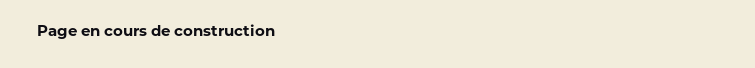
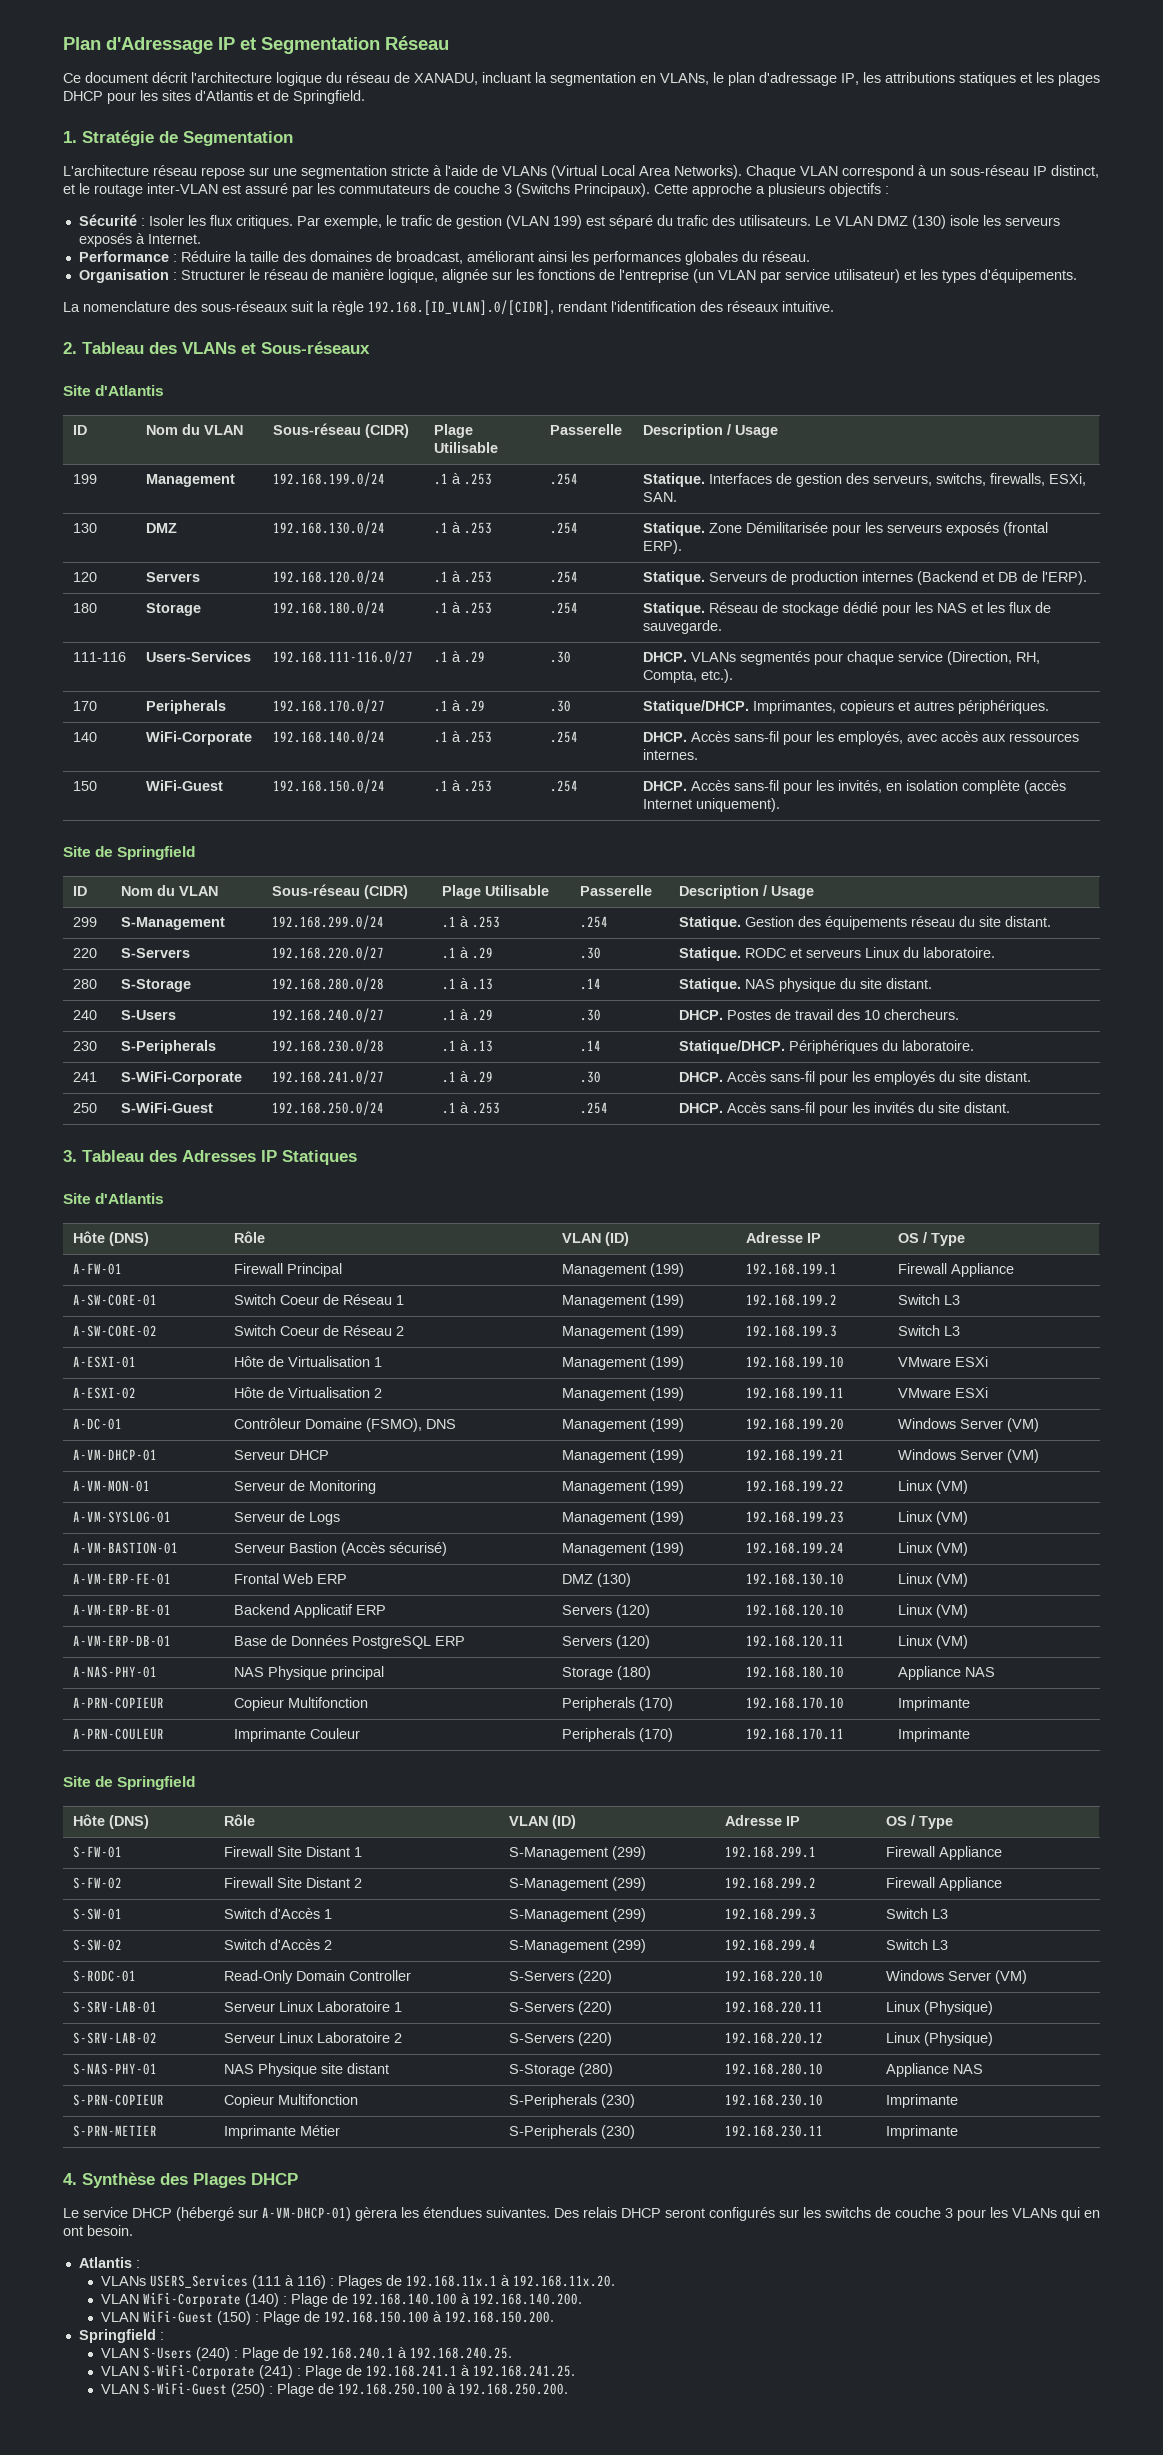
- Page en cours de construction
+ Plan d'Adressage IP et Segmentation Réseau
+ Ce document décrit l'architecture logique du réseau de XANADU, incluant la segmentation en VLANs, le plan d'adressage IP, les attributions statiques et les plages DHCP pour les sites d'Atlantis et de Springfield.
+ 1. Stratégie de Segmentation
+ L'architecture réseau repose sur une segmentation stricte à l'aide de VLANs (Virtual Local Area Networks). Chaque VLAN correspond à un sous-réseau IP distinct, et le routage inter-VLAN est assuré par les commutateurs de couche 3 (Switchs Principaux). Cette approche a plusieurs objectifs :
+ Sécurité : Isoler les flux critiques. Par exemple, le trafic de gestion (VLAN 199) est séparé du trafic des utilisateurs. Le VLAN DMZ (130) isole les serveurs exposés à Internet.
+ Performance : Réduire la taille des domaines de broadcast, améliorant ainsi les performances globales du réseau.
+ Organisation : Structurer le réseau de manière logique, alignée sur les fonctions de l'entreprise (un VLAN par service utilisateur) et les types d'équipements.
+ La nomenclature des sous-réseaux suit la règle 192.168.[ID_VLAN].0/[CIDR], rendant l'identification des réseaux intuitive.
+ 2. Tableau des VLANs et Sous-réseaux
+ Site d'Atlantis
+ ID | Nom du VLAN | Sous-réseau (CIDR) | Plage Utilisable | Passerelle | Description / Usage
+ 199 | Management | 192.168.199.0/24 | .1 à .253 | .254 | Statique. Interfaces de gestion des serveurs, switchs, firewalls, ESXi, SAN.
+ 130 | DMZ | 192.168.130.0/24 | .1 à .253 | .254 | Statique. Zone Démilitarisée pour les serveurs exposés (frontal ERP).
+ 120 | Servers | 192.168.120.0/24 | .1 à .253 | .254 | Statique. Serveurs de production internes (Backend et DB de l'ERP).
+ 180 | Storage | 192.168.180.0/24 | .1 à .253 | .254 | Statique. Réseau de stockage dédié pour les NAS et les flux de sauvegarde.
+ 111-116 | Users-Services | 192.168.111-116.0/27 | .1 à .29 | .30 | DHCP. VLANs segmentés pour chaque service (Direction, RH, Compta, etc.).
+ 170 | Peripherals | 192.168.170.0/27 | .1 à .29 | .30 | Statique/DHCP. Imprimantes, copieurs et autres périphériques.
+ 140 | WiFi-Corporate | 192.168.140.0/24 | .1 à .253 | .254 | DHCP. Accès sans-fil pour les employés, avec accès aux ressources internes.
+ 150 | WiFi-Guest | 192.168.150.0/24 | .1 à .253 | .254 | DHCP. Accès sans-fil pour les invités, en isolation complète (accès Internet uniquement).
+ Site de Springfield
+ ID | Nom du VLAN | Sous-réseau (CIDR) | Plage Utilisable | Passerelle | Description / Usage
+ 299 | S-Management | 192.168.299.0/24 | .1 à .253 | .254 | Statique. Gestion des équipements réseau du site distant.
+ 220 | S-Servers | 192.168.220.0/27 | .1 à .29 | .30 | Statique. RODC et serveurs Linux du laboratoire.
+ 280 | S-Storage | 192.168.280.0/28 | .1 à .13 | .14 | Statique. NAS physique du site distant.
+ 240 | S-Users | 192.168.240.0/27 | .1 à .29 | .30 | DHCP. Postes de travail des 10 chercheurs.
+ 230 | S-Peripherals | 192.168.230.0/28 | .1 à .13 | .14 | Statique/DHCP. Périphériques du laboratoire.
+ 241 | S-WiFi-Corporate | 192.168.241.0/27 | .1 à .29 | .30 | DHCP. Accès sans-fil pour les employés du site distant.
+ 250 | S-WiFi-Guest | 192.168.250.0/24 | .1 à .253 | .254 | DHCP. Accès sans-fil pour les invités du site distant.
+ 3. Tableau des Adresses IP Statiques
+ Site d'Atlantis
+ Hôte (DNS) | Rôle | VLAN (ID) | Adresse IP | OS / Type
+ A-FW-01 | Firewall Principal | Management (199) | 192.168.199.1 | Firewall Appliance
+ A-SW-CORE-01 | Switch Coeur de Réseau 1 | Management (199) | 192.168.199.2 | Switch L3
+ A-SW-CORE-02 | Switch Coeur de Réseau 2 | Management (199) | 192.168.199.3 | Switch L3
+ A-ESXI-01 | Hôte de Virtualisation 1 | Management (199) | 192.168.199.10 | VMware ESXi
+ A-ESXI-02 | Hôte de Virtualisation 2 | Management (199) | 192.168.199.11 | VMware ESXi
+ A-DC-01 | Contrôleur Domaine (FSMO), DNS | Management (199) | 192.168.199.20 | Windows Server (VM)
+ A-VM-DHCP-01 | Serveur DHCP | Management (199) | 192.168.199.21 | Windows Server (VM)
+ A-VM-MON-01 | Serveur de Monitoring | Management (199) | 192.168.199.22 | Linux (VM)
+ A-VM-SYSLOG-01 | Serveur de Logs | Management (199) | 192.168.199.23 | Linux (VM)
+ A-VM-BASTION-01 | Serveur Bastion (Accès sécurisé) | Management (199) | 192.168.199.24 | Linux (VM)
+ A-VM-ERP-FE-01 | Frontal Web ERP | DMZ (130) | 192.168.130.10 | Linux (VM)
+ A-VM-ERP-BE-01 | Backend Applicatif ERP | Servers (120) | 192.168.120.10 | Linux (VM)
+ A-VM-ERP-DB-01 | Base de Données PostgreSQL ERP | Servers (120) | 192.168.120.11 | Linux (VM)
+ A-NAS-PHY-01 | NAS Physique principal | Storage (180) | 192.168.180.10 | Appliance NAS
+ A-PRN-COPIEUR | Copieur Multifonction | Peripherals (170) | 192.168.170.10 | Imprimante
+ A-PRN-COULEUR | Imprimante Couleur | Peripherals (170) | 192.168.170.11 | Imprimante
+ Site de Springfield
+ Hôte (DNS) | Rôle | VLAN (ID) | Adresse IP | OS / Type
+ S-FW-01 | Firewall Site Distant 1 | S-Management (299) | 192.168.299.1 | Firewall Appliance
+ S-FW-02 | Firewall Site Distant 2 | S-Management (299) | 192.168.299.2 | Firewall Appliance
+ S-SW-01 | Switch d'Accès 1 | S-Management (299) | 192.168.299.3 | Switch L3
+ S-SW-02 | Switch d'Accès 2 | S-Management (299) | 192.168.299.4 | Switch L3
+ S-RODC-01 | Read-Only Domain Controller | S-Servers (220) | 192.168.220.10 | Windows Server (VM)
+ S-SRV-LAB-01 | Serveur Linux Laboratoire 1 | S-Servers (220) | 192.168.220.11 | Linux (Physique)
+ S-SRV-LAB-02 | Serveur Linux Laboratoire 2 | S-Servers (220) | 192.168.220.12 | Linux (Physique)
+ S-NAS-PHY-01 | NAS Physique site distant | S-Storage (280) | 192.168.280.10 | Appliance NAS
+ S-PRN-COPIEUR | Copieur Multifonction | S-Peripherals (230) | 192.168.230.10 | Imprimante
+ S-PRN-METIER | Imprimante Métier | S-Peripherals (230) | 192.168.230.11 | Imprimante
+ 4. Synthèse des Plages DHCP
+ Le service DHCP (hébergé sur A-VM-DHCP-01) gèrera les étendues suivantes. Des relais DHCP seront configurés sur les switchs de couche 3 pour les VLANs qui en ont besoin.
+ Atlantis :
+ VLANs USERS_Services (111 à 116) : Plages de 192.168.11x.1 à 192.168.11x.20.
+ VLAN WiFi-Corporate (140) : Plage de 192.168.140.100 à 192.168.140.200.
+ VLAN WiFi-Guest (150) : Plage de 192.168.150.100 à 192.168.150.200.
+ Springfield :
+ VLAN S-Users (240) : Plage de 192.168.240.1 à 192.168.240.25.
+ VLAN S-WiFi-Corporate (241) : Plage de 192.168.241.1 à 192.168.241.25.
+ VLAN S-WiFi-Guest (250) : Plage de 192.168.250.100 à 192.168.250.200.

